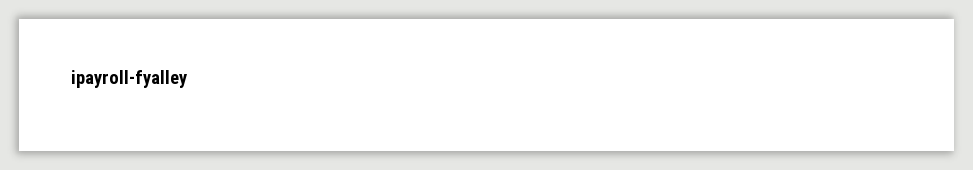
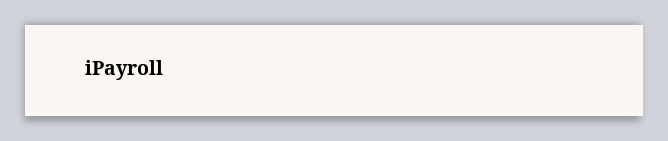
- ipayroll-fyalley
+ iPayroll

